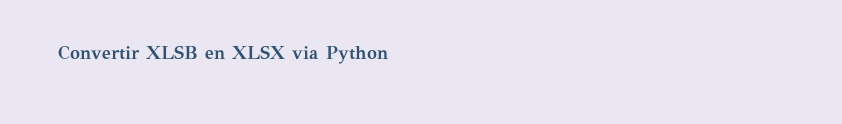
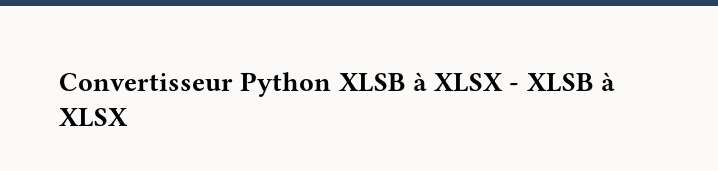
- Convertir XLSB en XLSX via Python
+ Convertisseur Python XLSB à XLSX - XLSB à XLSX

